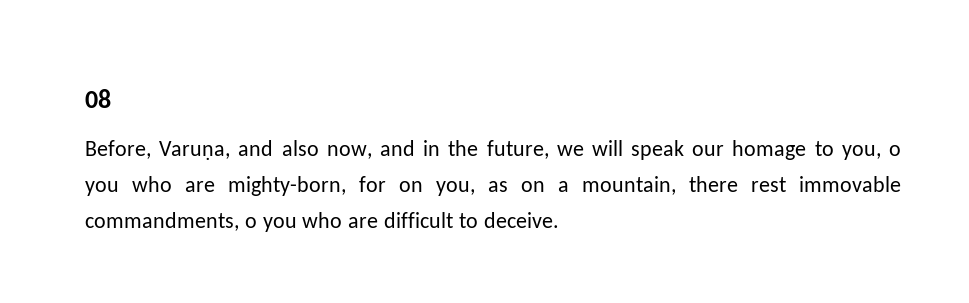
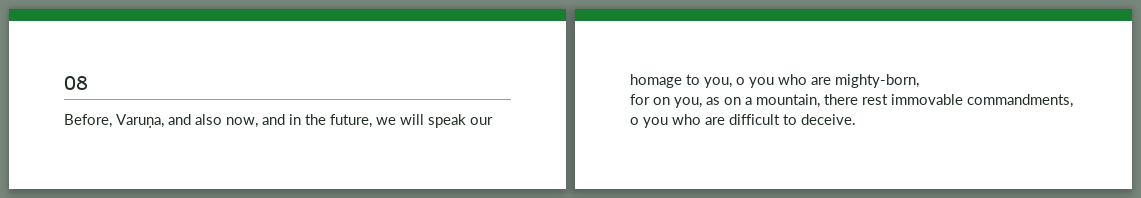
- Before, Varuṇa, and also now, and in the future, we will speak our homage to you, o you who are mighty-born, for on you, as on a mountain, there rest immovable commandments, o you who are difficult to deceive.
+ Before, Varuṇa, and also now, and in the future, we will speak our homage to you, o you who are mighty-born,
+ for on you, as on a mountain, there rest immovable commandments, o you who are difficult to deceive.

